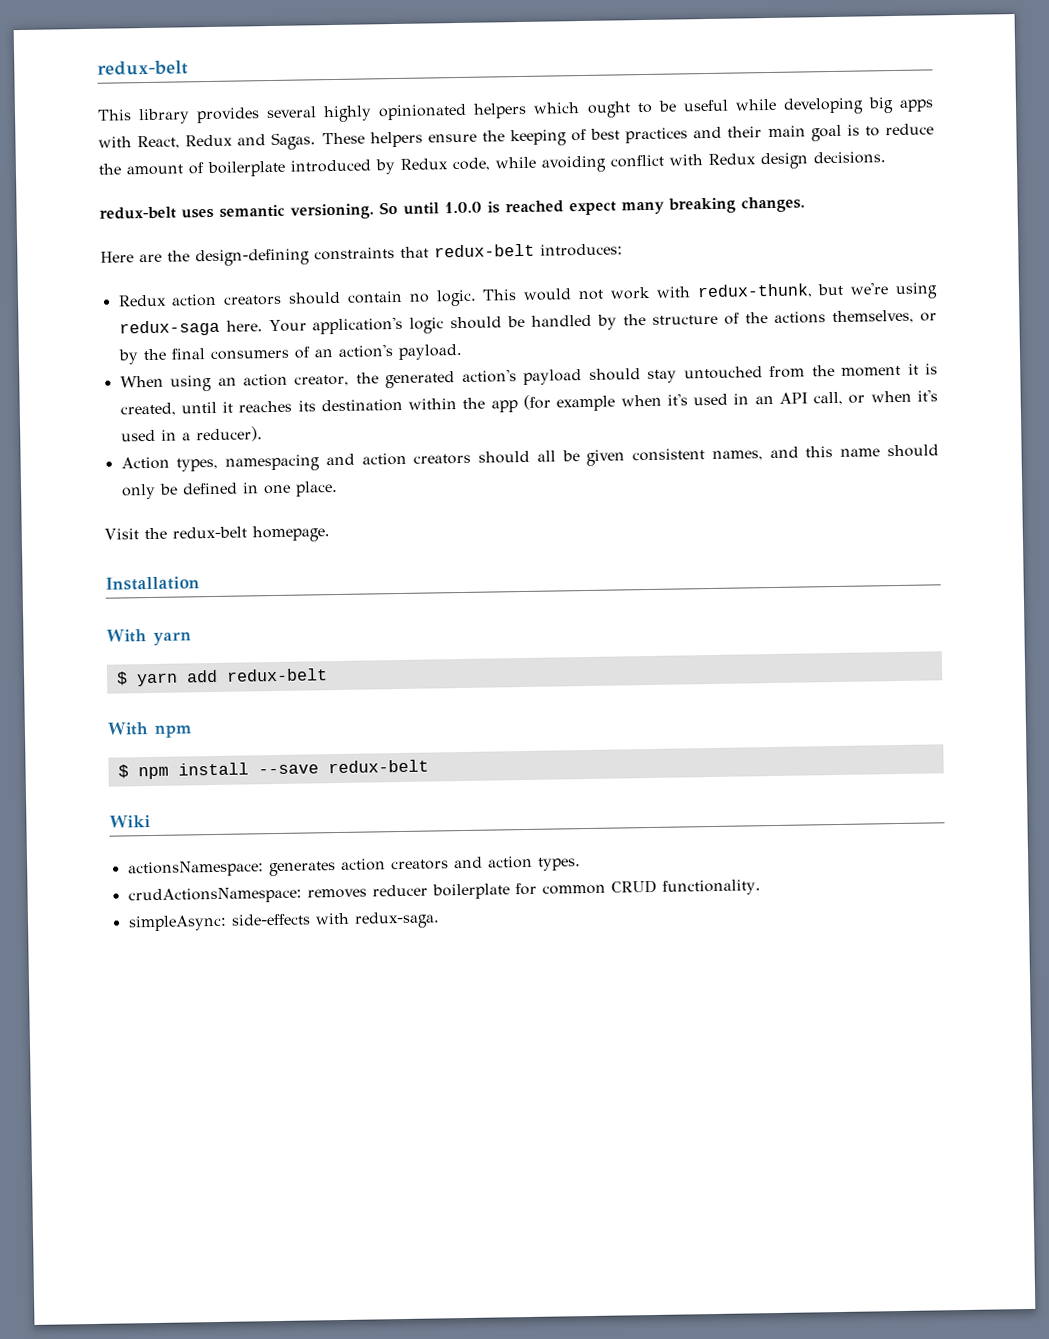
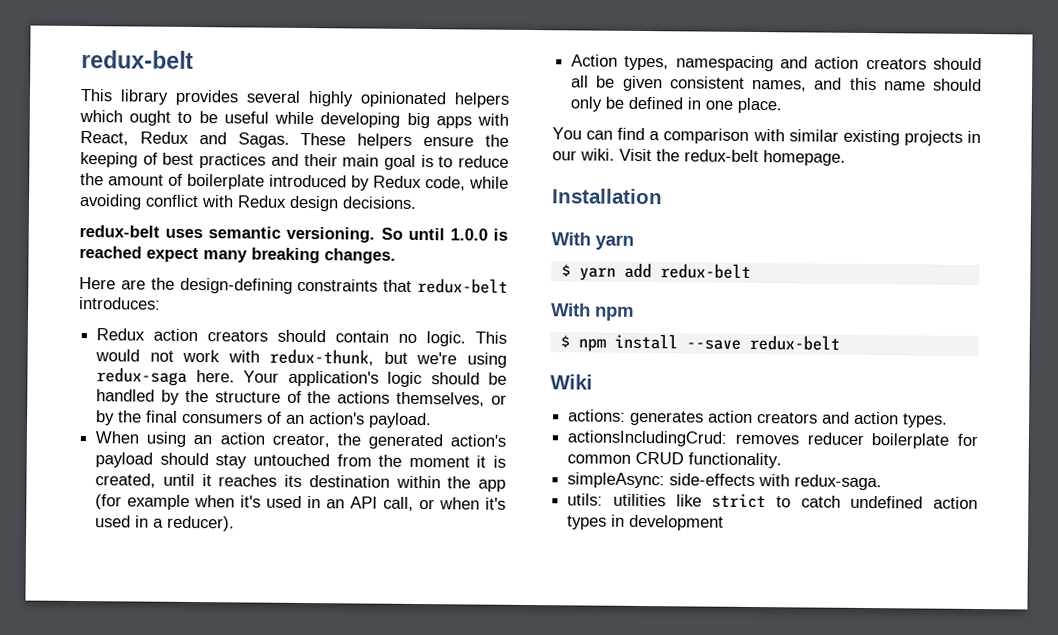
+ You can find a comparison with similar existing projects in our wiki.
- actionsNamespace: generates action creators and action types.
+ actions: generates action creators and action types.
- crudActionsNamespace: removes reducer boilerplate for common CRUD functionality.
+ actionsIncludingCrud: removes reducer boilerplate for common CRUD functionality.
+ utils: utilities like strict to catch undefined action types in development

